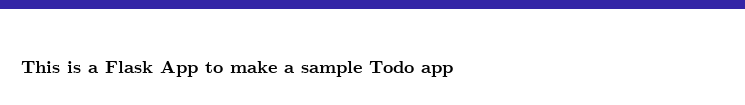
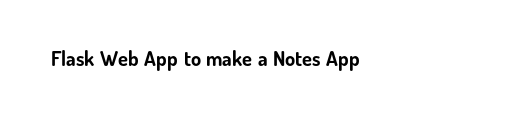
- This is a Flask App to make a sample Todo app
+ Flask Web App to make a Notes App

